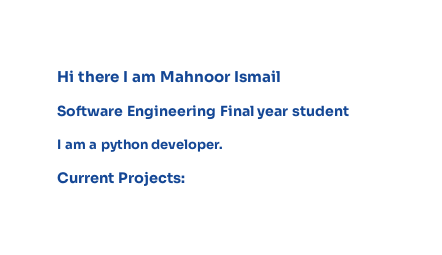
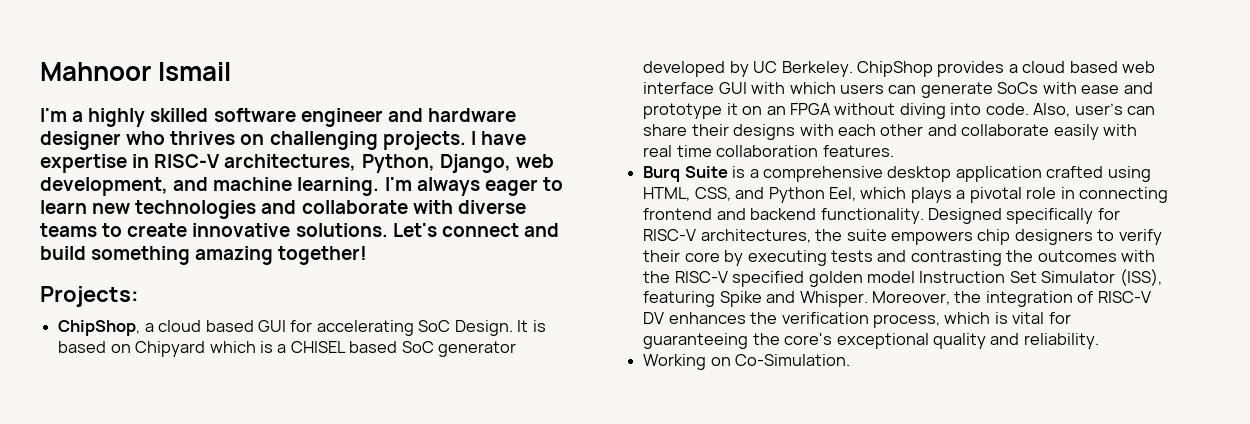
- Hi there I am Mahnoor Ismail
- Software Engineering Final year student
- I am a python developer.
- Current Projects:
+ Mahnoor Ismail
+ I'm a highly skilled software engineer and hardware designer who thrives on challenging projects. I have expertise in RISC-V architectures, Python, Django, web development, and machine learning. I'm always eager to learn new technologies and collaborate with diverse teams to create innovative solutions. Let's connect and build something amazing together!
+ Projects:
+ ChipShop, a cloud based GUI for accelerating SoC Design. It is based on Chipyard which is a CHISEL based SoC generator developed by UC Berkeley. ChipShop provides a cloud based web interface GUI with which users can generate SoCs with ease and prototype it on an FPGA without diving into code. Also, user’s can share their designs with each other and collaborate easily with real time collaboration features.
+ Burq Suite is a comprehensive desktop application crafted using HTML, CSS, and Python Eel, which plays a pivotal role in connecting frontend and backend functionality. Designed specifically for RISC-V architectures, the suite empowers chip designers to verify their core by executing tests and contrasting the outcomes with the RISC-V specified golden model Instruction Set Simulator (ISS), featuring Spike and Whisper. Moreover, the integration of RISC-V DV enhances the verification process, which is vital for guaranteeing the core's exceptional quality and reliability.
+ Working on Co-Simulation.

